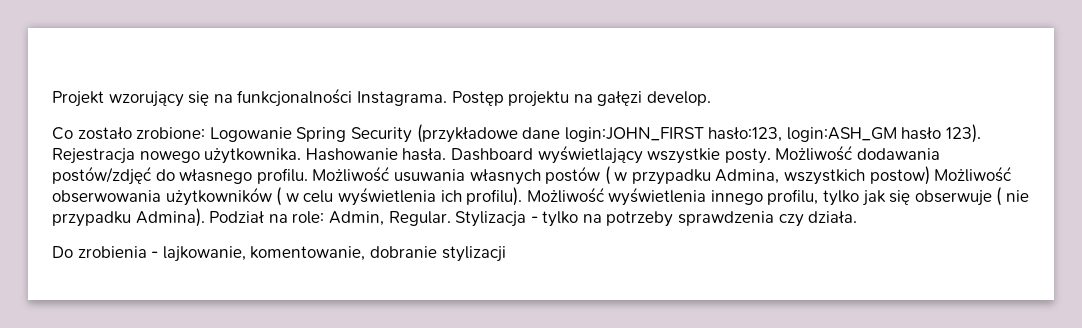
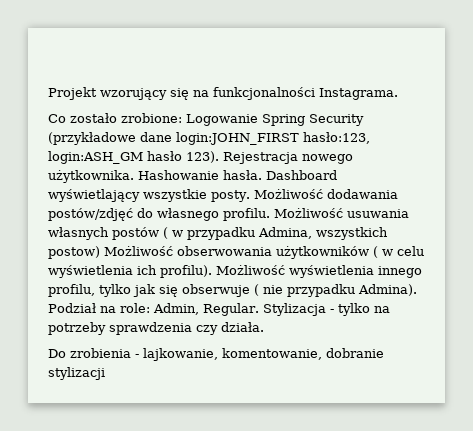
- Postęp projektu na gałęzi develop.

